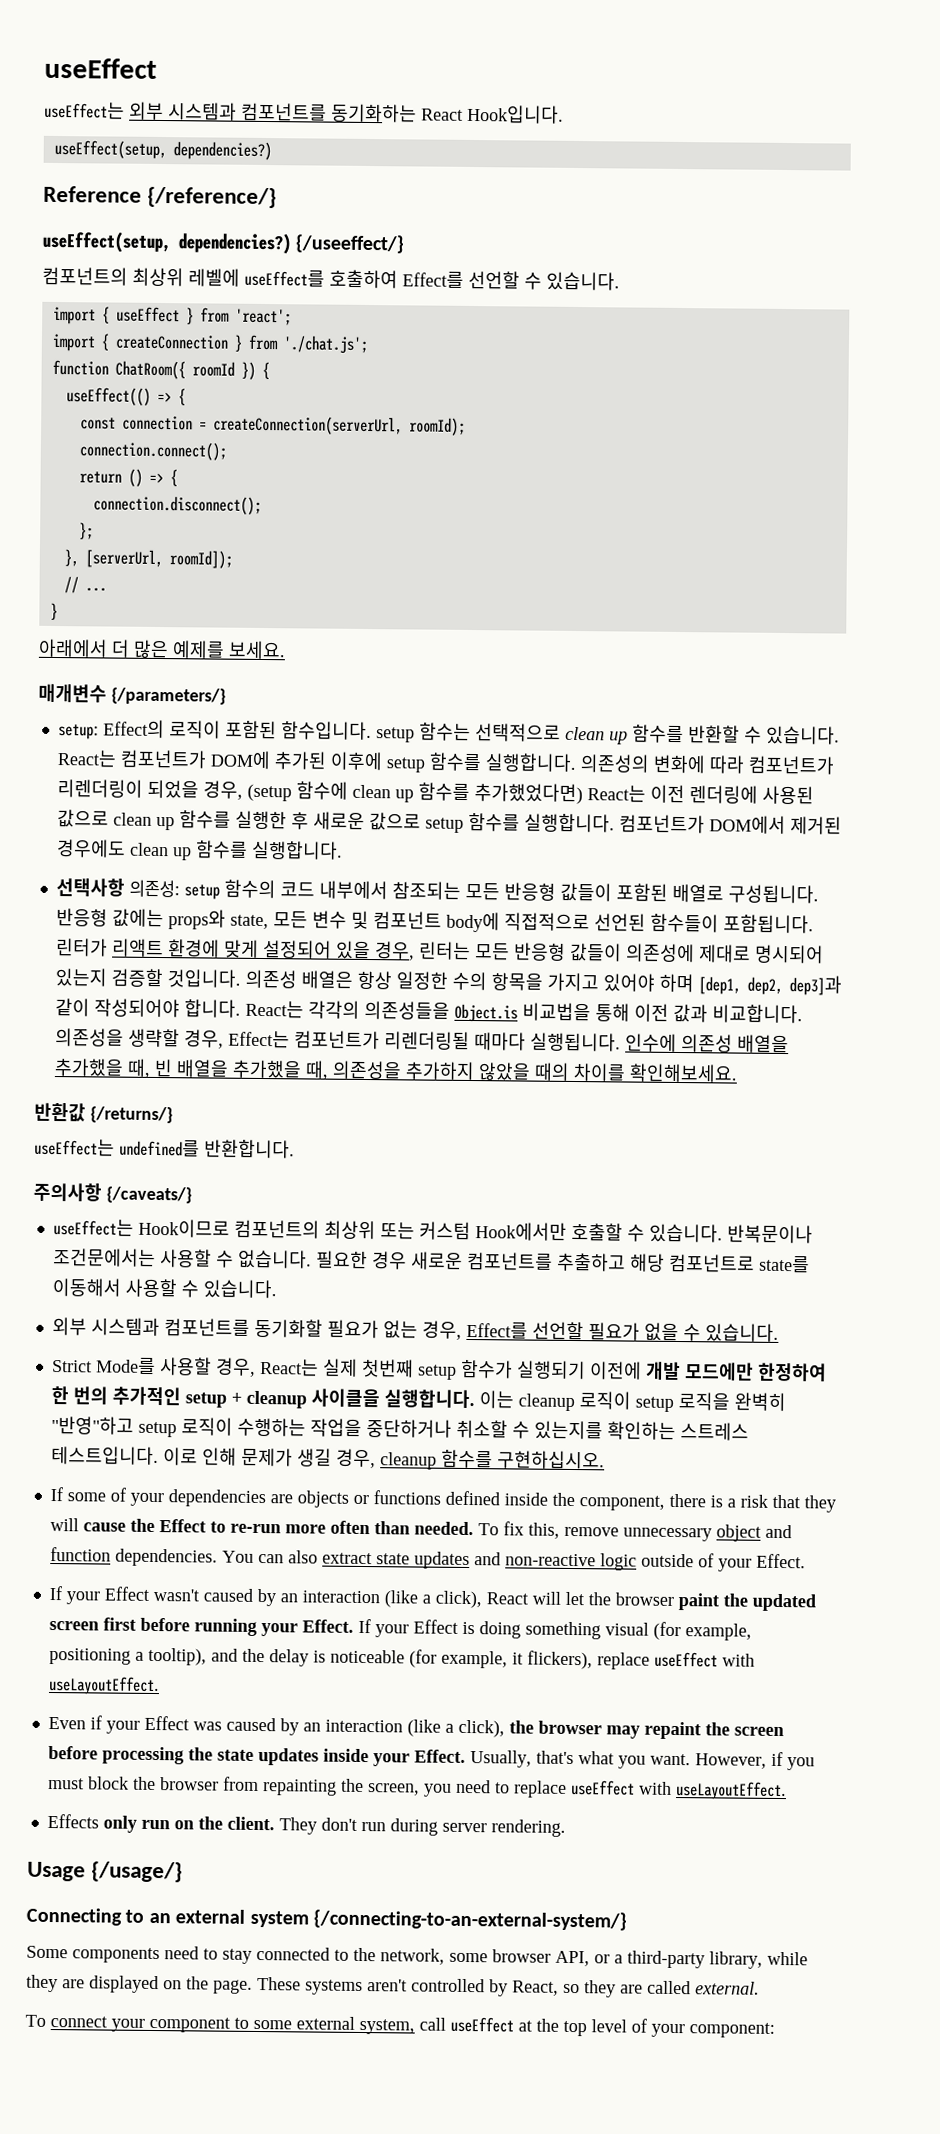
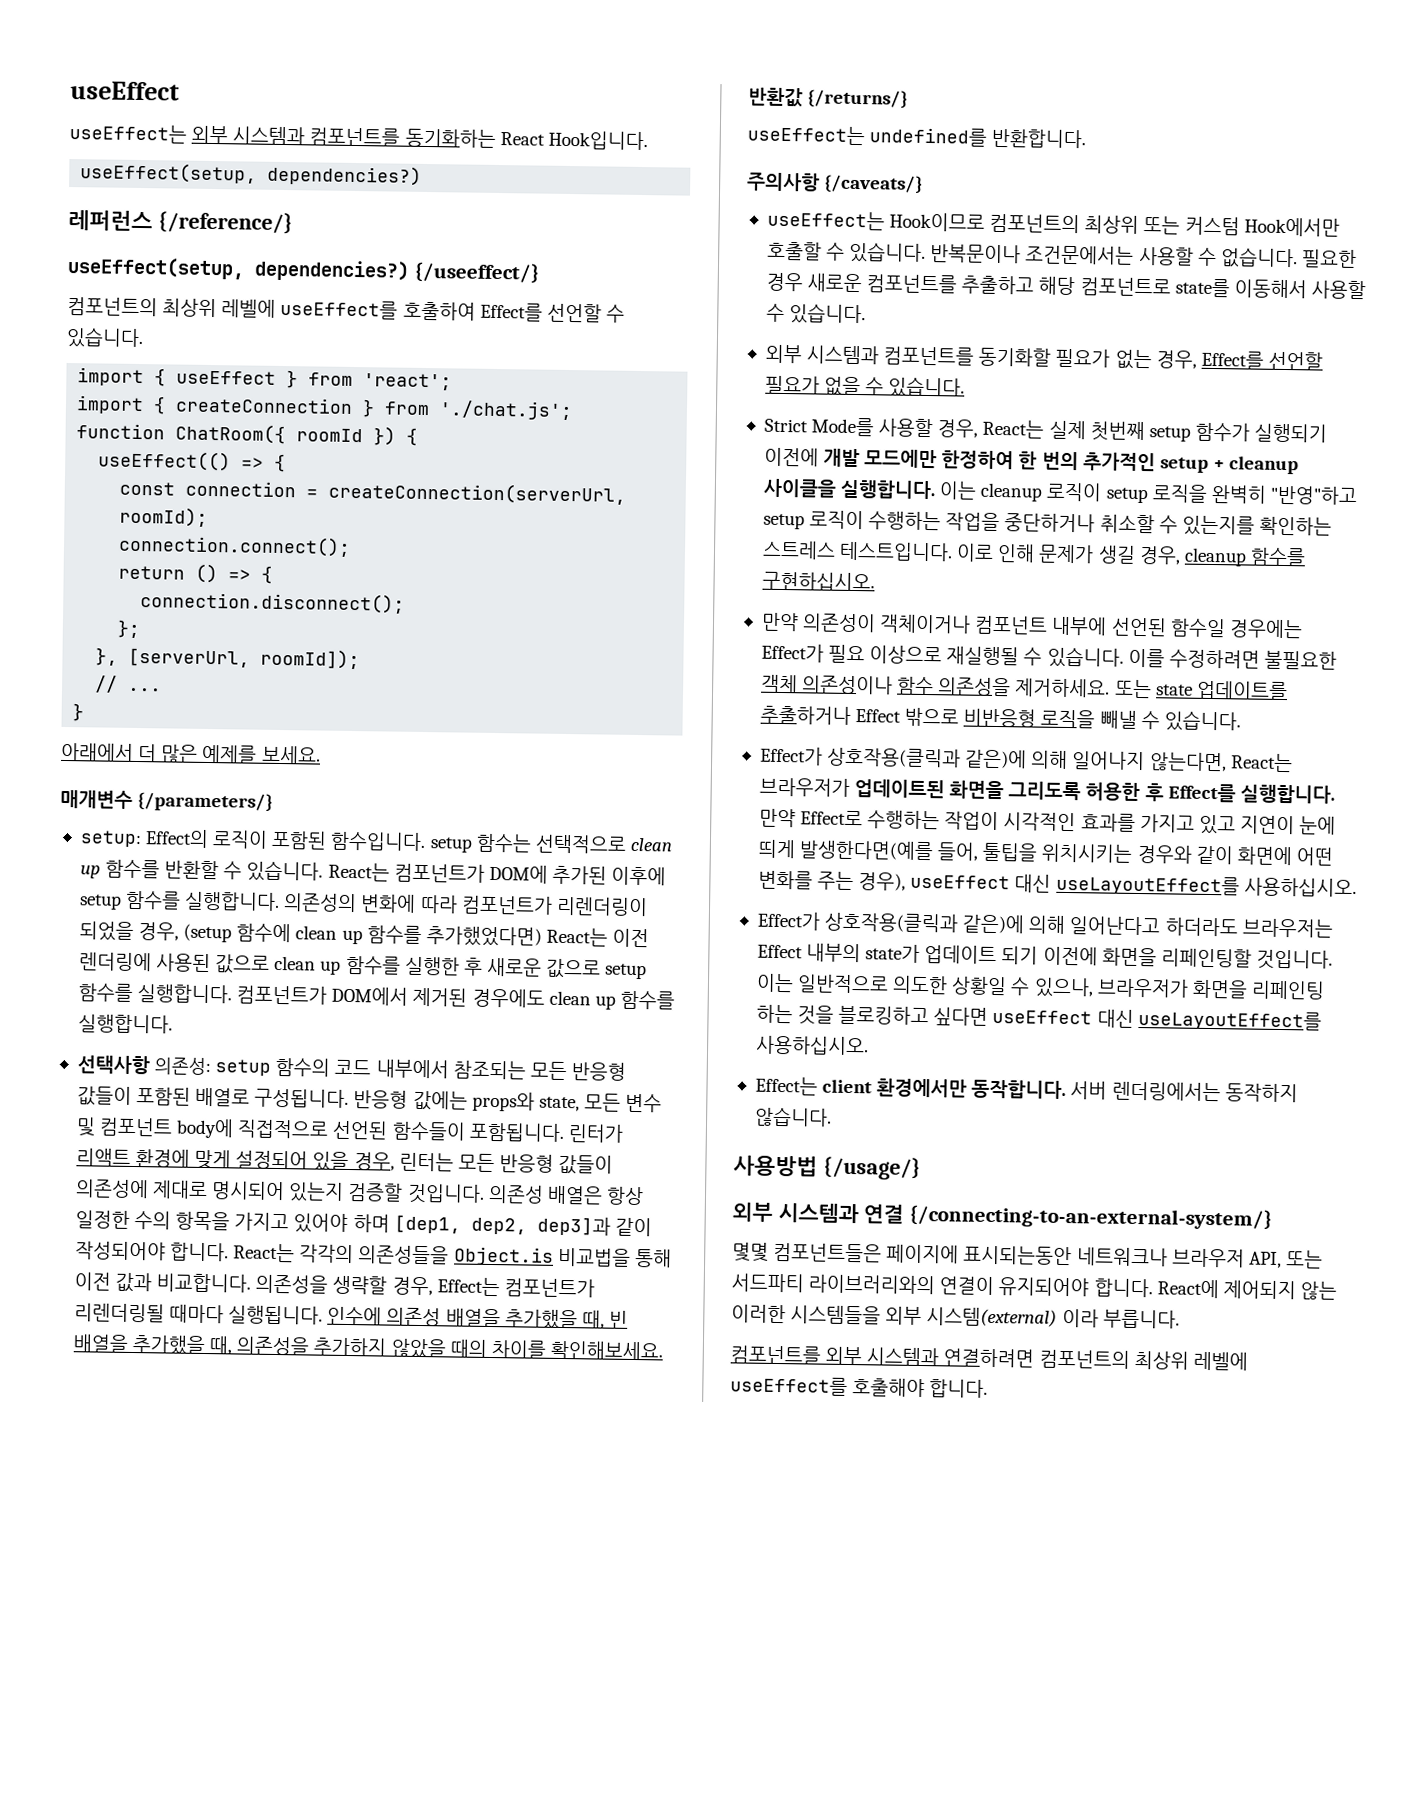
- Reference {/reference/}
+ 레퍼런스 {/reference/}
- If some of your dependencies are objects or functions defined inside the component, there is a risk that they will cause the Effect to re-run more often than needed. To fix this, remove unnecessary object and function dependencies. You can also extract state updates and non-reactive logic outside of your Effect.
- If your Effect wasn't caused by an interaction (like a click), React will let the browser paint the updated screen first before running your Effect. If your Effect is doing something visual (for example, positioning a tooltip), and the delay is noticeable (for example, it flickers), replace useEffect with useLayoutEffect.
- Even if your Effect was caused by an interaction (like a click), the browser may repaint the screen before processing the state updates inside your Effect. Usually, that's what you want. However, if you must block the browser from repainting the screen, you need to replace useEffect with useLayoutEffect.
- Effects only run on the client. They don't run during server rendering.
- Usage {/usage/}
- Connecting to an external system {/connecting-to-an-external-system/}
- Some components need to stay connected to the network, some browser API, or a third-party library, while they are displayed on the page. These systems aren't controlled by React, so they are called external.
- To connect your component to some external system, call useEffect at the top level of your component:
+ 만약 의존성이 객체이거나 컴포넌트 내부에 선언된 함수일 경우에는 Effect가 필요 이상으로 재실행될 수 있습니다. 이를 수정하려면 불필요한 객체 의존성이나 함수 의존성을 제거하세요. 또는 state 업데이트를 추출하거나 Effect 밖으로 비반응형 로직을 빼낼 수 있습니다.
+ Effect가 상호작용(클릭과 같은)에 의해 일어나지 않는다면, React는 브라우저가 업데이트된 화면을 그리도록 허용한 후 Effect를 실행합니다. 만약 Effect로 수행하는 작업이 시각적인 효과를 가지고 있고 지연이 눈에 띄게 발생한다면(예를 들어, 툴팁을 위치시키는 경우와 같이 화면에 어떤 변화를 주는 경우), useEffect 대신 useLayoutEffect를 사용하십시오.
+ Effect가 상호작용(클릭과 같은)에 의해 일어난다고 하더라도 브라우저는 Effect 내부의 state가 업데이트 되기 이전에 화면을 리페인팅할 것입니다. 이는 일반적으로 의도한 상황일 수 있으나, 브라우저가 화면을 리페인팅 하는 것을 블로킹하고 싶다면 useEffect 대신 useLayoutEffect를 사용하십시오.
+ Effect는 client 환경에서만 동작합니다. 서버 렌더링에서는 동작하지 않습니다.
+ 사용방법 {/usage/}
+ 외부 시스템과 연결 {/connecting-to-an-external-system/}
+ 몇몇 컴포넌트들은 페이지에 표시되는동안 네트워크나 브라우저 API, 또는 서드파티 라이브러리와의 연결이 유지되어야 합니다. React에 제어되지 않는 이러한 시스템들을 외부 시스템(external) 이라 부릅니다.
+ 컴포넌트를 외부 시스템과 연결하려면 컴포넌트의 최상위 레벨에 useEffect를 호출해야 합니다.

